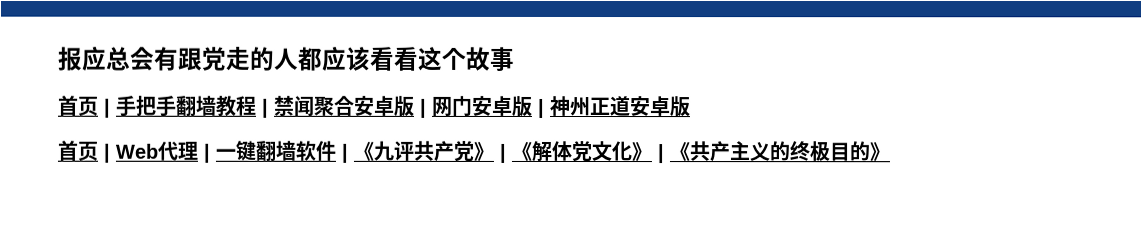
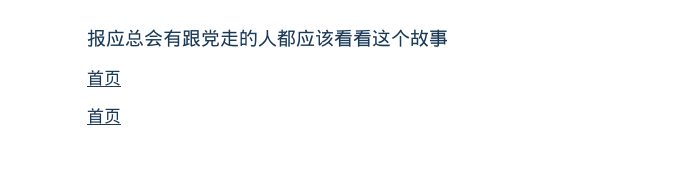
  报应总会有跟党走的人都应该看看这个故事
- 首页 | 手把手翻墙教程 | 禁闻聚合安卓版 | 网门安卓版 | 神州正道安卓版
- 首页 | Web代理 | 一键翻墙软件 | 《九评共产党》 | 《解体党文化》 | 《共产主义的终极目的》
+ 首页
+ 首页

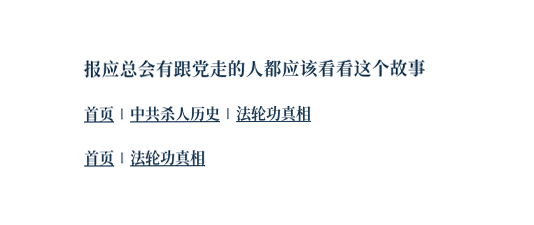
  报应总会有跟党走的人都应该看看这个故事
- 首页
- 首页
+ 首页 | 中共杀人历史 | 法轮功真相
+ 首页 | 法轮功真相

